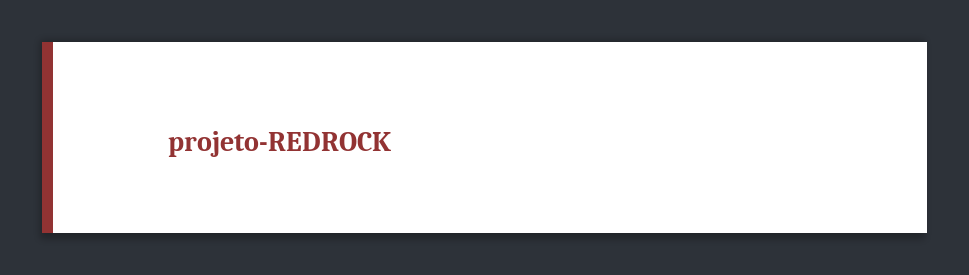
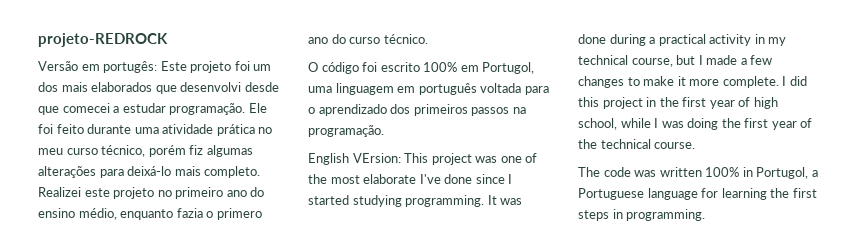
+ Versão em portugês: Este projeto foi um dos mais elaborados que desenvolvi desde que comecei a estudar programação. Ele foi feito durante uma atividade prática no meu curso técnico, porém fiz algumas alterações para deixá-lo mais completo. Realizei este projeto no primeiro ano do ensino médio, enquanto fazia o primero ano do curso técnico.
+ O código foi escrito 100% em Portugol, uma linguagem em português voltada para o aprendizado dos primeiros passos na programação.
+ English VErsion: This project was one of the most elaborate I've done since I started studying programming. It was done during a practical activity in my technical course, but I made a few changes to make it more complete. I did this project in the first year of high school, while I was doing the first year of the technical course.
+ The code was written 100% in Portugol, a Portuguese language for learning the first steps in programming.

